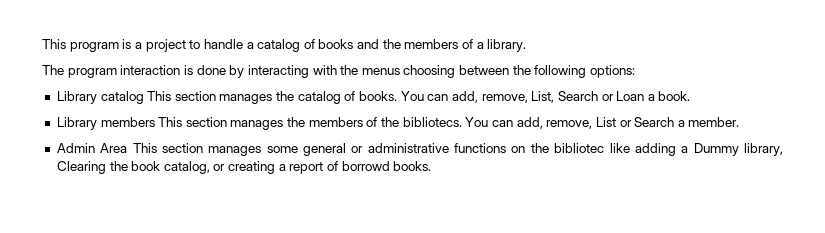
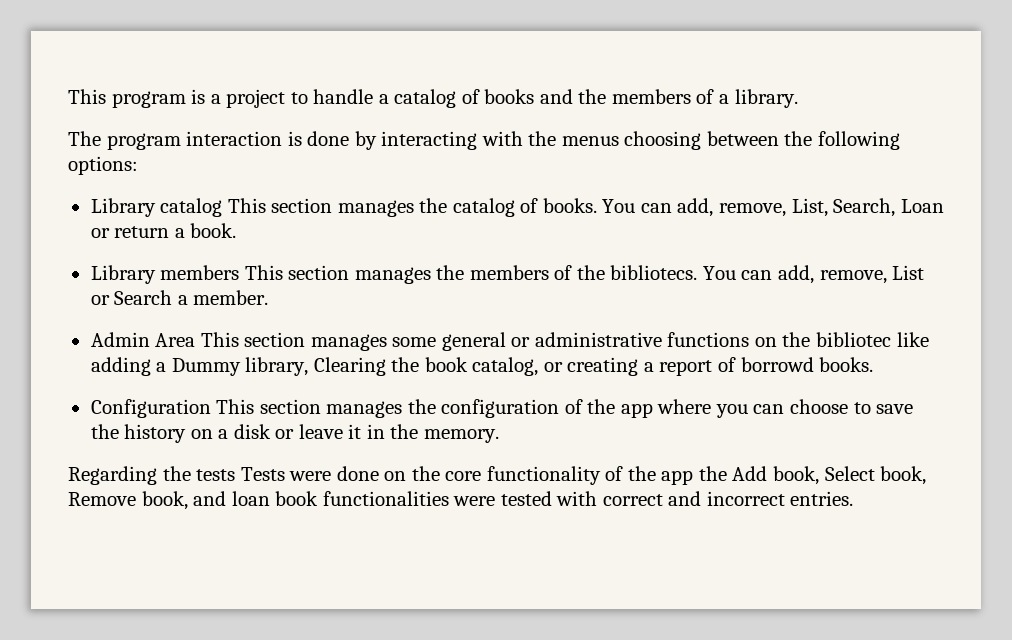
- You can add, remove, List, Search or Loan a book.
+ You can add, remove, List, Search, Loan or return a book.
+ Configuration This section manages the configuration of the app where you can choose to save the history on a disk or leave it in the memory.
+ Regarding the tests Tests were done on the core functionality of the app the Add book, Select book, Remove book, and loan book functionalities were tested with correct and incorrect entries.

